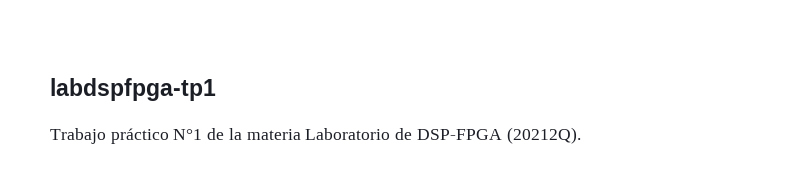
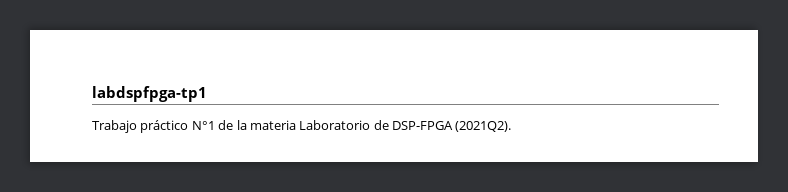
- Trabajo práctico N°1 de la materia Laboratorio de DSP-FPGA (20212Q).
+ Trabajo práctico N°1 de la materia Laboratorio de DSP-FPGA (2021Q2).

